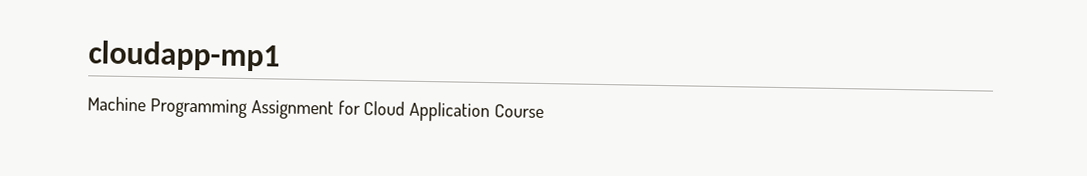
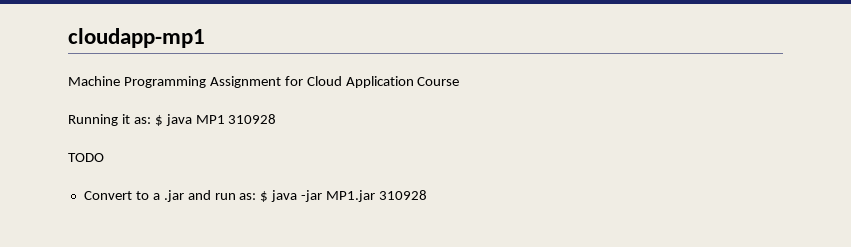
+ Running it as: $ java MP1 310928
+ TODO
+ Convert to a .jar and run as: $ java -jar MP1.jar 310928

